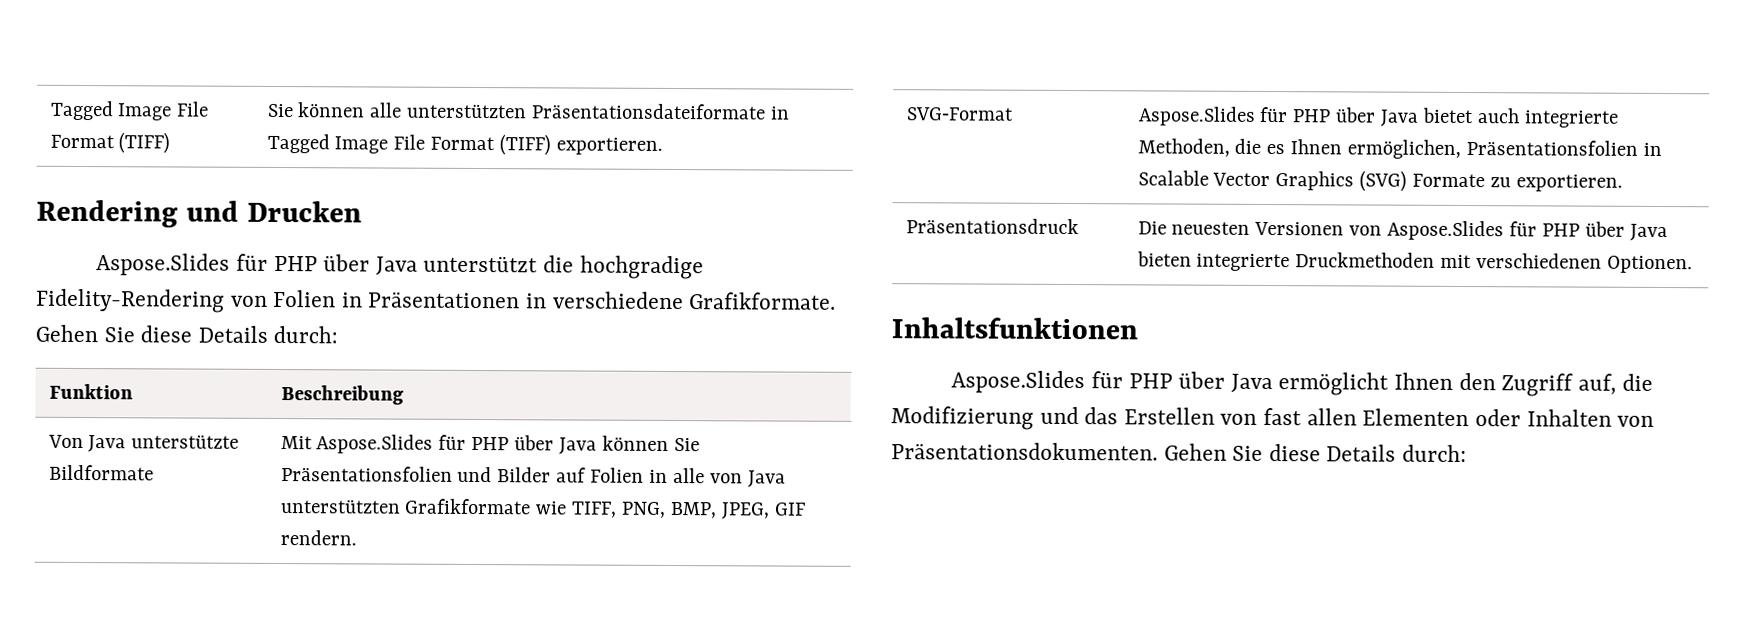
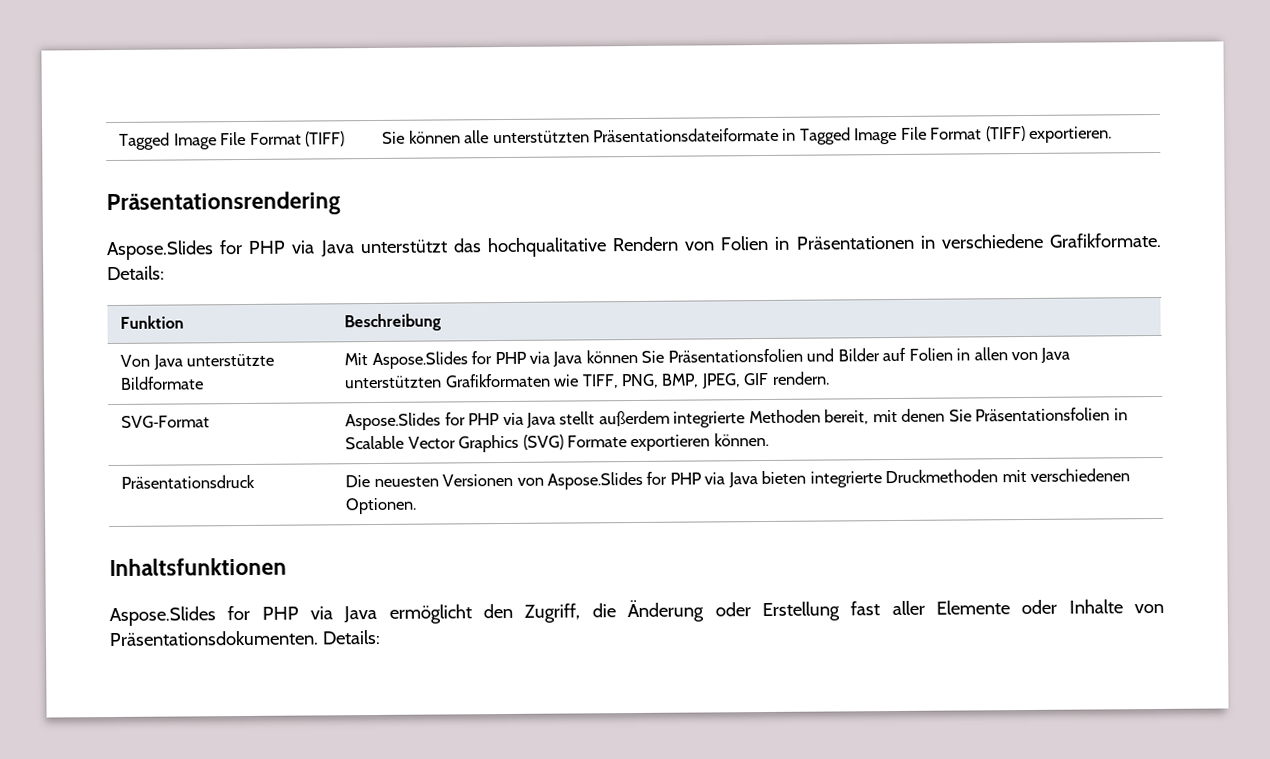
- Rendering und Drucken
- Aspose.Slides für PHP über Java unterstützt die hochgradige Fidelity-Rendering von Folien in Präsentationen in verschiedene Grafikformate. Gehen Sie diese Details durch:
+ Präsentationsrendering
+ Aspose.Slides for PHP via Java unterstützt das hochqualitative Rendern von Folien in Präsentationen in verschiedene Grafikformate. Details:
- Von Java unterstützte Bildformate | Mit Aspose.Slides für PHP über Java können Sie Präsentationsfolien und Bilder auf Folien in alle von Java unterstützten Grafikformate wie TIFF, PNG, BMP, JPEG, GIF rendern.
+ Von Java unterstützte Bildformate | Mit Aspose.Slides for PHP via Java können Sie Präsentationsfolien und Bilder auf Folien in allen von Java unterstützten Grafikformaten wie TIFF, PNG, BMP, JPEG, GIF rendern.
- SVG‑Format | Aspose.Slides für PHP über Java bietet auch integrierte Methoden, die es Ihnen ermöglichen, Präsentationsfolien in Scalable Vector Graphics (SVG) Formate zu exportieren.
+ SVG‑Format | Aspose.Slides for PHP via Java stellt außerdem integrierte Methoden bereit, mit denen Sie Präsentationsfolien in Scalable Vector Graphics (SVG) Formate exportieren können.
- Präsentationsdruck | Die neuesten Versionen von Aspose.Slides für PHP über Java bieten integrierte Druckmethoden mit verschiedenen Optionen.
+ Präsentationsdruck | Die neuesten Versionen von Aspose.Slides for PHP via Java bieten integrierte Druckmethoden mit verschiedenen Optionen.
- Aspose.Slides für PHP über Java ermöglicht Ihnen den Zugriff auf, die Modifizierung und das Erstellen von fast allen Elementen oder Inhalten von Präsentationsdokumenten. Gehen Sie diese Details durch:
+ Aspose.Slides for PHP via Java ermöglicht den Zugriff, die Änderung oder Erstellung fast aller Elemente oder Inhalte von Präsentationsdokumenten. Details:

